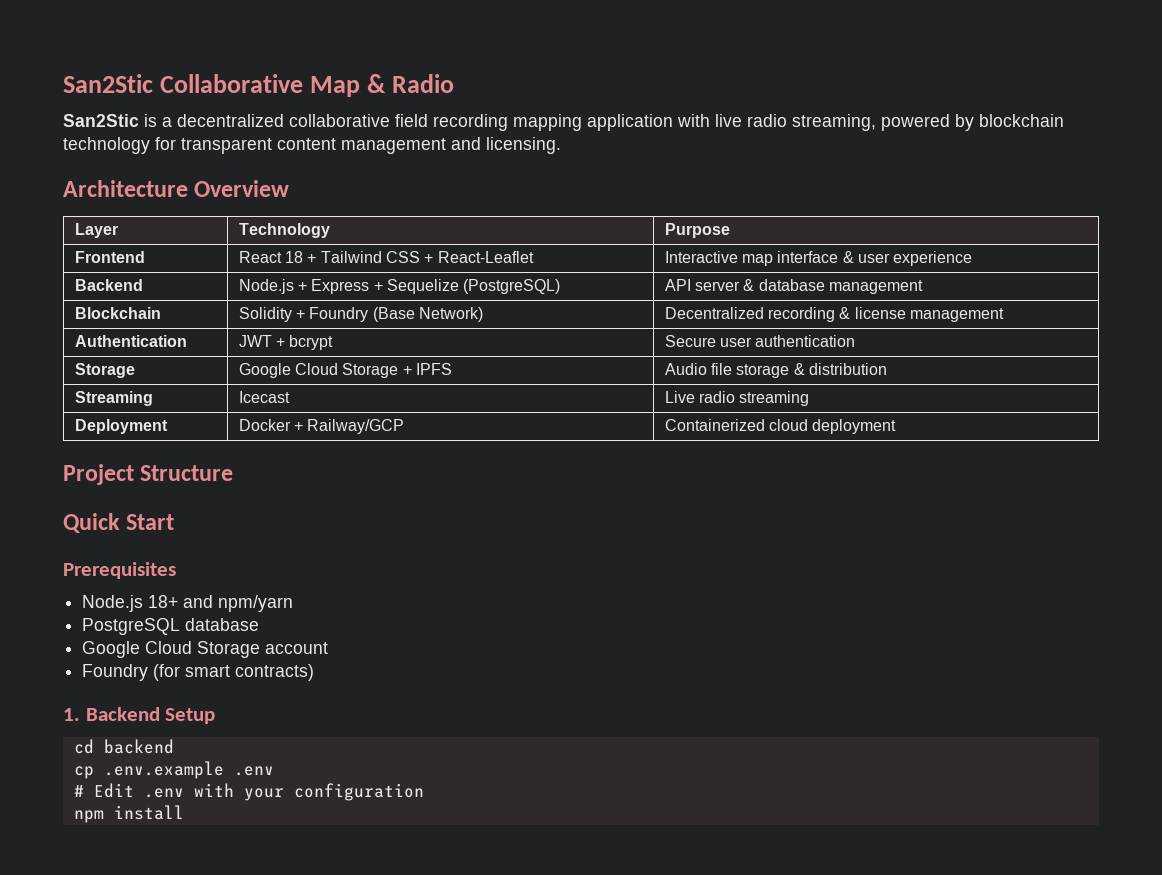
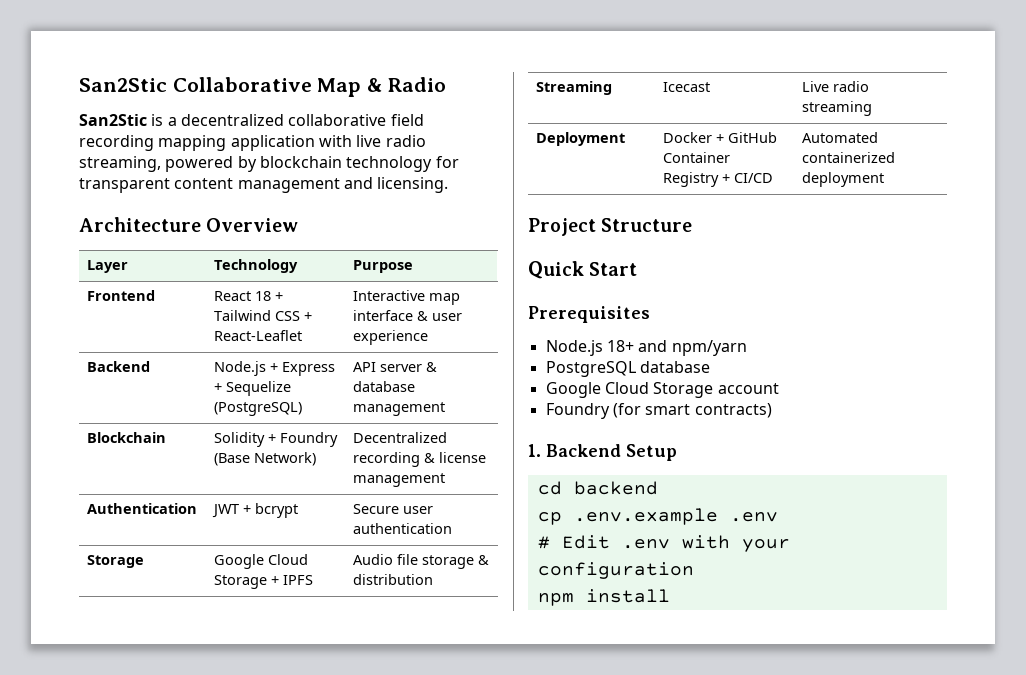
- Deployment | Docker + Railway/GCP | Containerized cloud deployment
+ Deployment | Docker + GitHub Container Registry + CI/CD | Automated containerized deployment

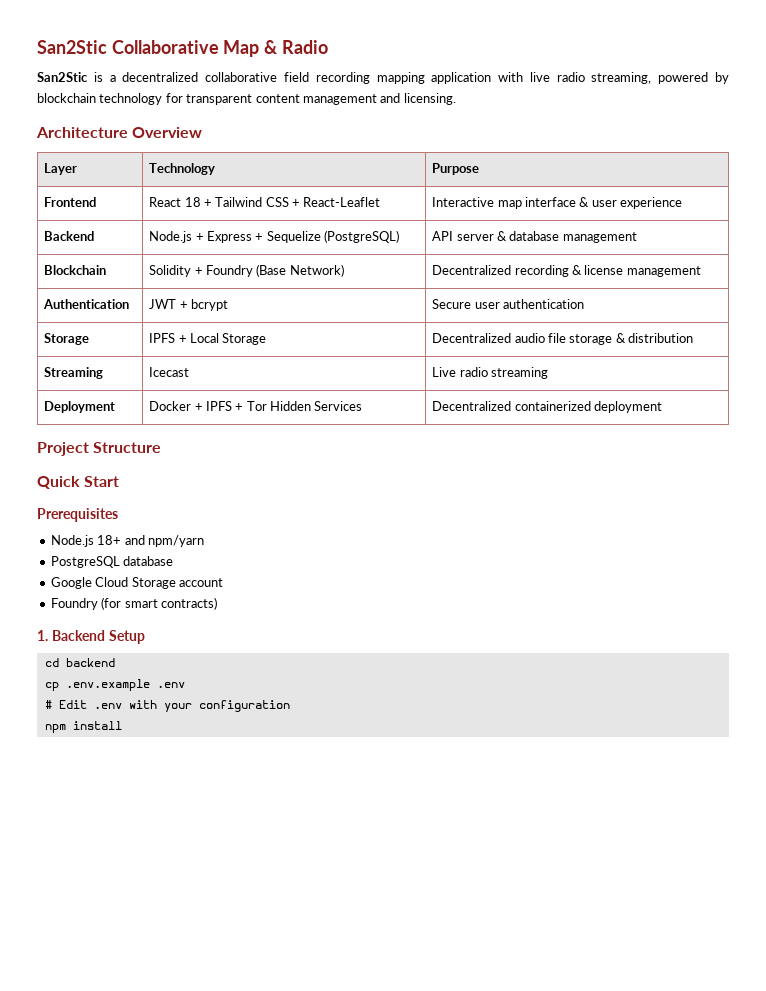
- Storage | Google Cloud Storage + IPFS | Audio file storage & distribution
+ Storage | IPFS + Local Storage | Decentralized audio file storage & distribution
- Deployment | Docker + GitHub Container Registry + CI/CD | Automated containerized deployment
+ Deployment | Docker + IPFS + Tor Hidden Services | Decentralized containerized deployment

